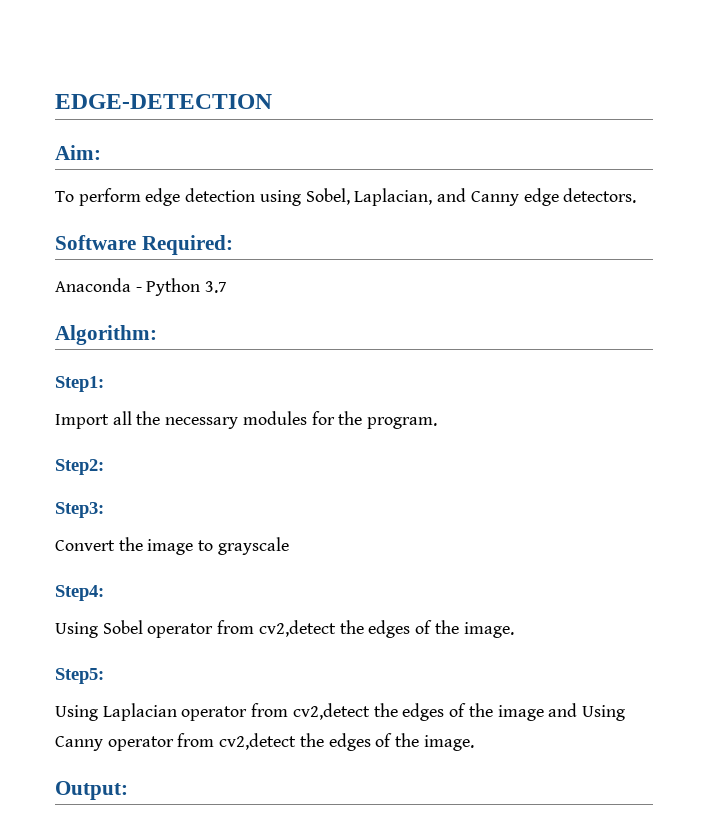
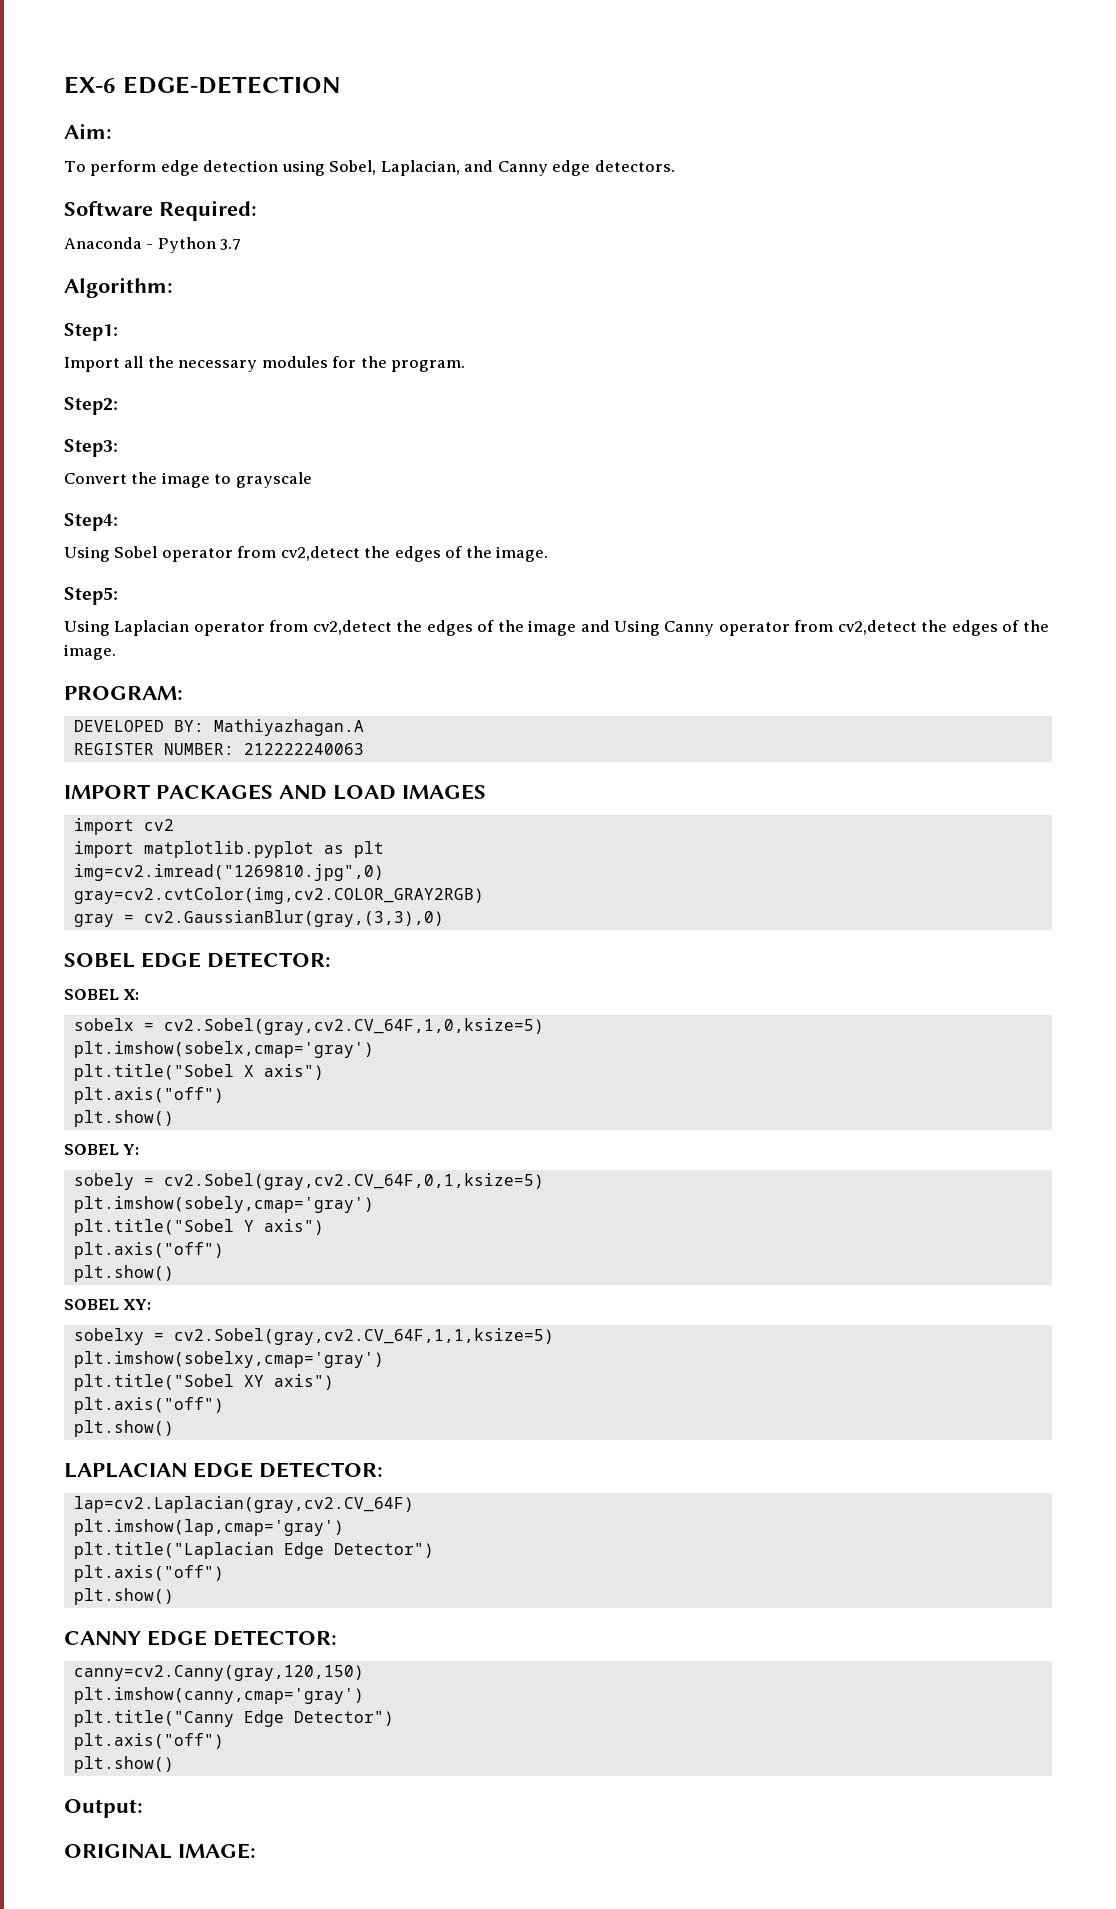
- EDGE-DETECTION
+ EX-6 EDGE-DETECTION
+ PROGRAM:
+ DEVELOPED BY: Mathiyazhagan.A
+ REGISTER NUMBER: 212222240063
+ IMPORT PACKAGES AND LOAD IMAGES
+ import cv2
+ import matplotlib.pyplot as plt
+ img=cv2.imread("1269810.jpg",0)
+ gray=cv2.cvtColor(img,cv2.COLOR_GRAY2RGB)
+ gray = cv2.GaussianBlur(gray,(3,3),0)
+ SOBEL EDGE DETECTOR:
+ SOBEL X:
+ sobelx = cv2.Sobel(gray,cv2.CV_64F,1,0,ksize=5)
+ plt.imshow(sobelx,cmap='gray')
+ plt.title("Sobel X axis")
+ plt.axis("off")
+ plt.show()
+ SOBEL Y:
+ sobely = cv2.Sobel(gray,cv2.CV_64F,0,1,ksize=5)
+ plt.imshow(sobely,cmap='gray')
+ plt.title("Sobel Y axis")
+ plt.axis("off")
+ plt.show()
+ SOBEL XY:
+ sobelxy = cv2.Sobel(gray,cv2.CV_64F,1,1,ksize=5)
+ plt.imshow(sobelxy,cmap='gray')
+ plt.title("Sobel XY axis")
+ plt.axis("off")
+ plt.show()
+ LAPLACIAN EDGE DETECTOR:
+ lap=cv2.Laplacian(gray,cv2.CV_64F)
+ plt.imshow(lap,cmap='gray')
+ plt.title("Laplacian Edge Detector")
+ plt.axis("off")
+ plt.show()
+ CANNY EDGE DETECTOR:
+ canny=cv2.Canny(gray,120,150)
+ plt.imshow(canny,cmap='gray')
+ plt.title("Canny Edge Detector")
+ plt.axis("off")
+ plt.show()
+ ORIGINAL IMAGE:

